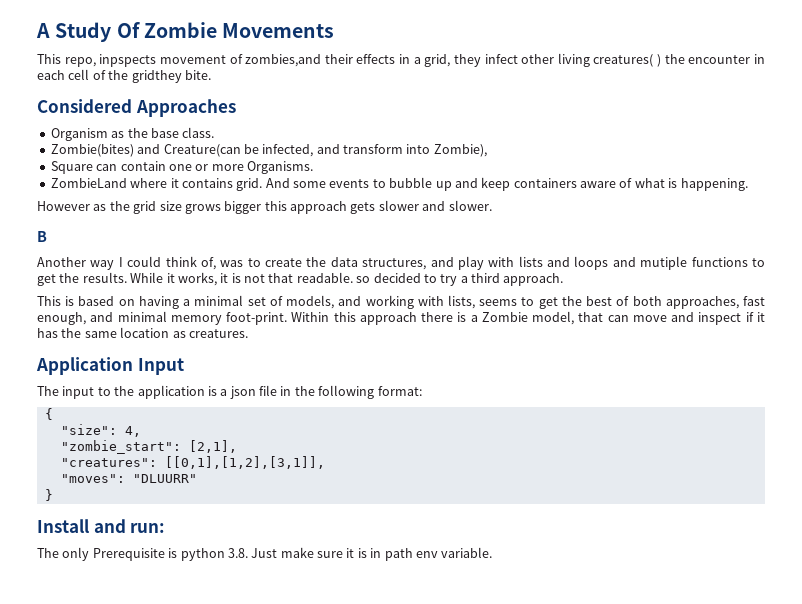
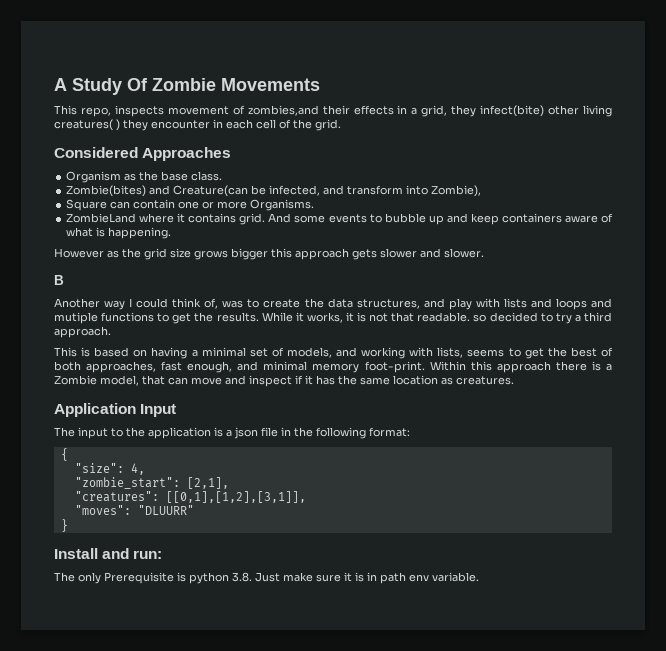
- This repo, inpspects movement of zombies,and their effects in a grid, they infect other living creatures( ) the encounter in each cell of the gridthey bite.
+ This repo, inspects movement of zombies,and their effects in a grid, they infect(bite) other living creatures( ) they encounter in each cell of the grid.

